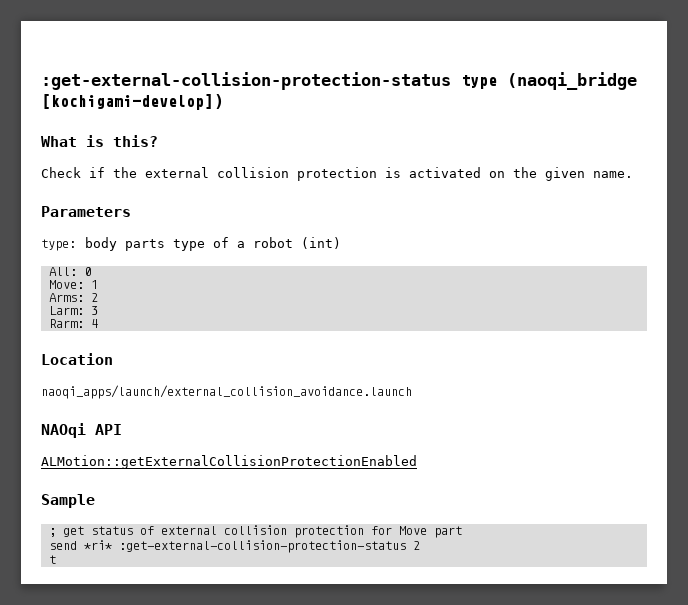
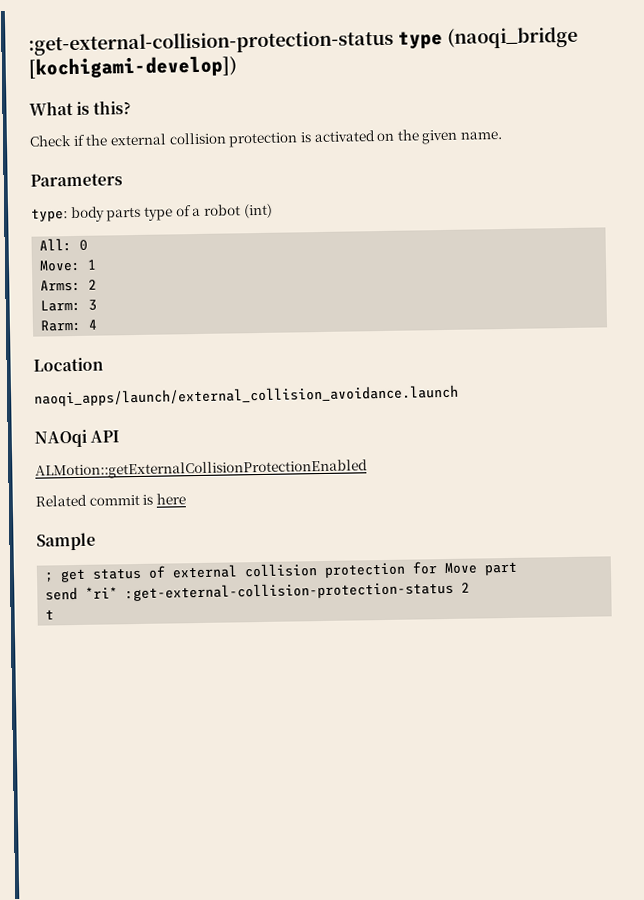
+ Related commit is here

